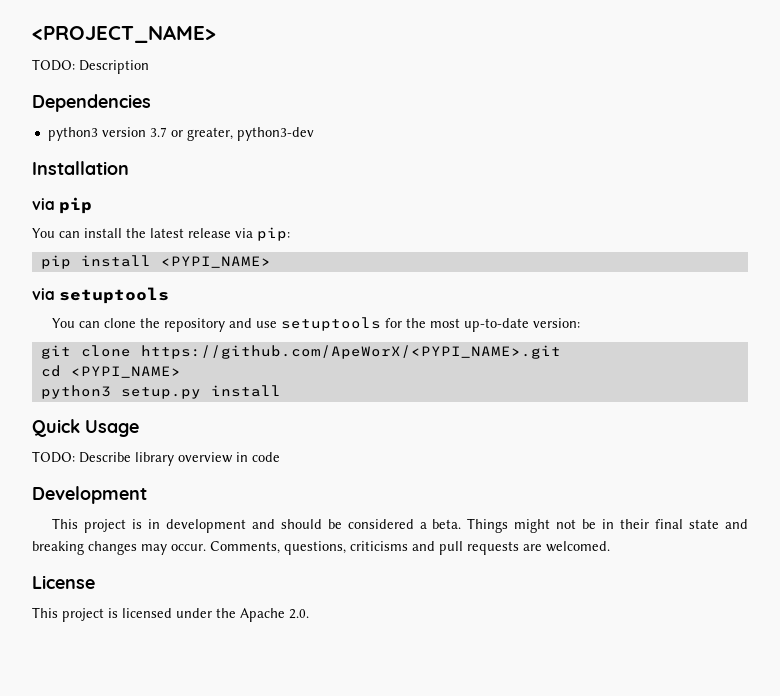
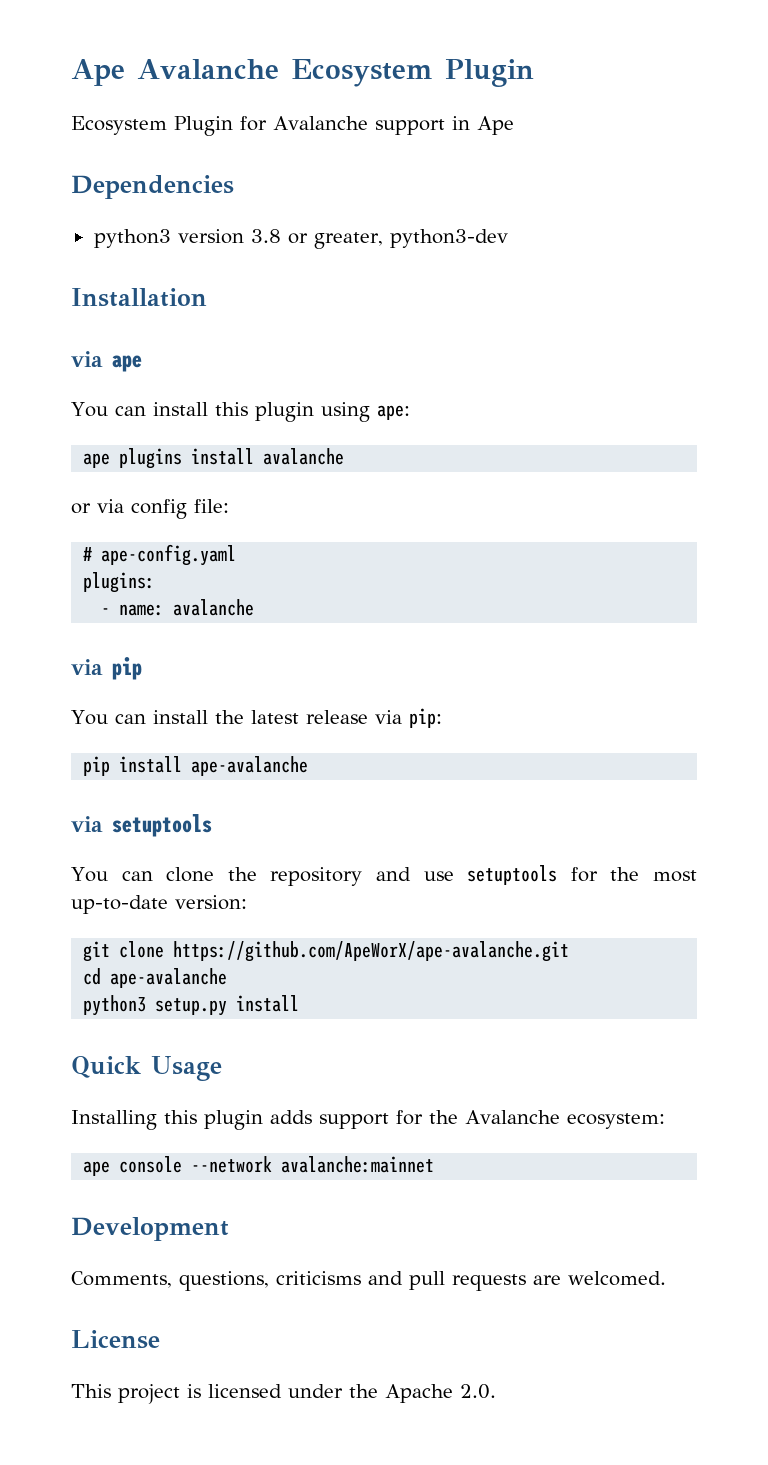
- <PROJECT_NAME>
- TODO: Description
+ Ape Avalanche Ecosystem Plugin
+ Ecosystem Plugin for Avalanche support in Ape
- python3 version 3.7 or greater, python3-dev
+ python3 version 3.8 or greater, python3-dev
+ via ape
+ You can install this plugin using ape:
+ ape plugins install avalanche
+ or via config file:
+ # ape-config.yaml
+ plugins:
+ - name: avalanche
- pip install <PYPI_NAME>
+ pip install ape-avalanche
- git clone https://github.com/ApeWorX/<PYPI_NAME>.git
+ git clone https://github.com/ApeWorX/ape-avalanche.git
- cd <PYPI_NAME>
+ cd ape-avalanche
- TODO: Describe library overview in code
+ Installing this plugin adds support for the Avalanche ecosystem:
+ ape console --network avalanche:mainnet
  Development
- This project is in development and should be considered a beta. Things might not be in their final state and breaking changes may occur. Comments, questions, criticisms and pull requests are welcomed.
+ Comments, questions, criticisms and pull requests are welcomed.

